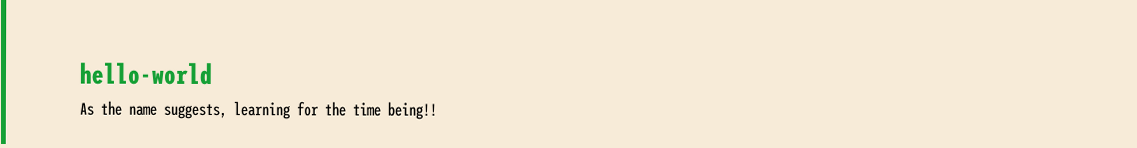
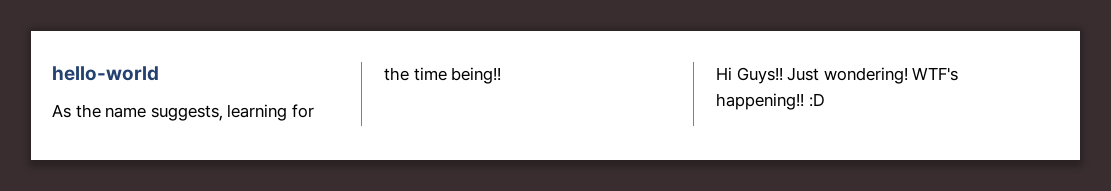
+ Hi Guys!! Just wondering! WTF's happening!! :D

